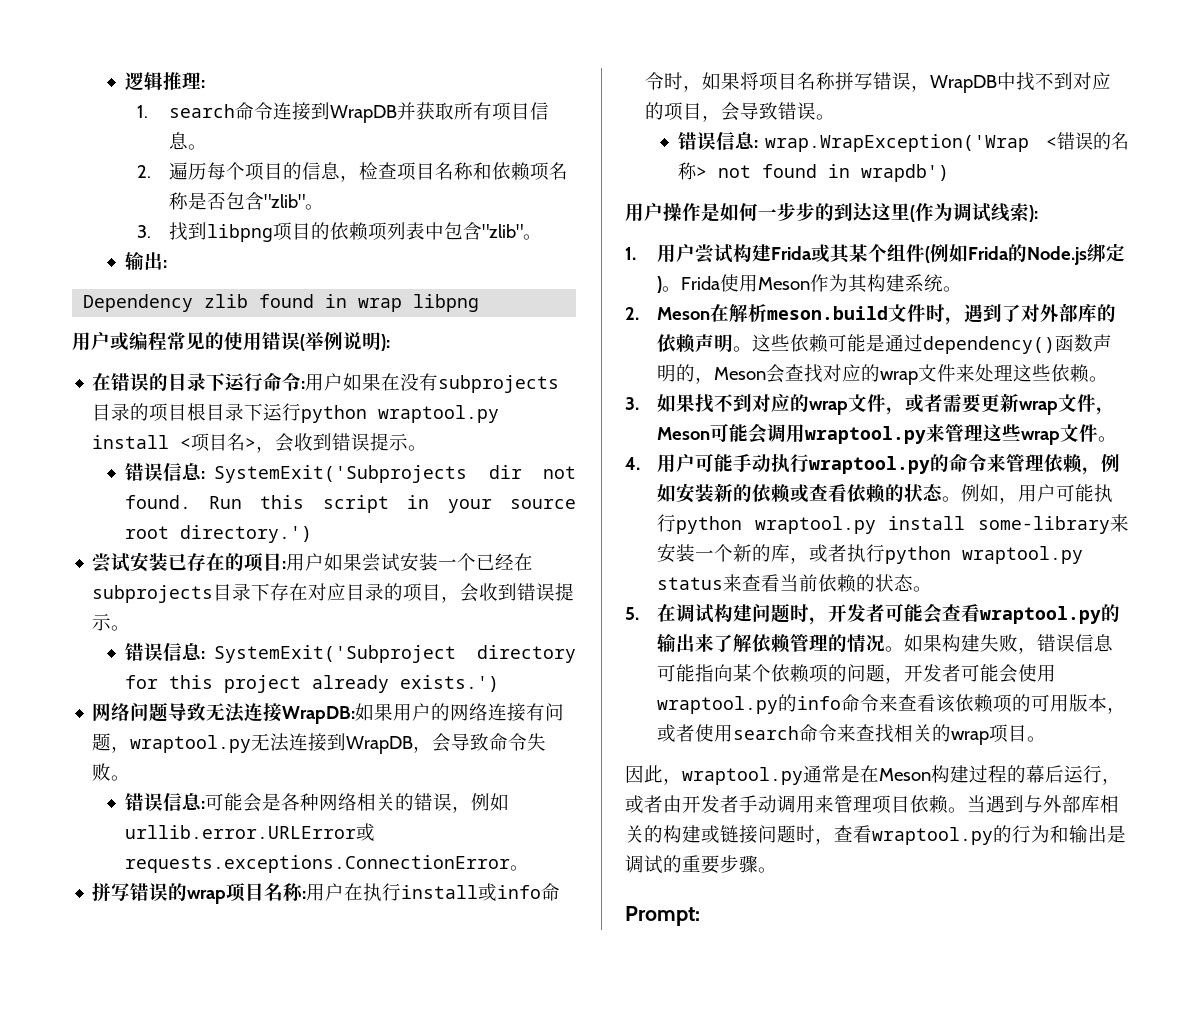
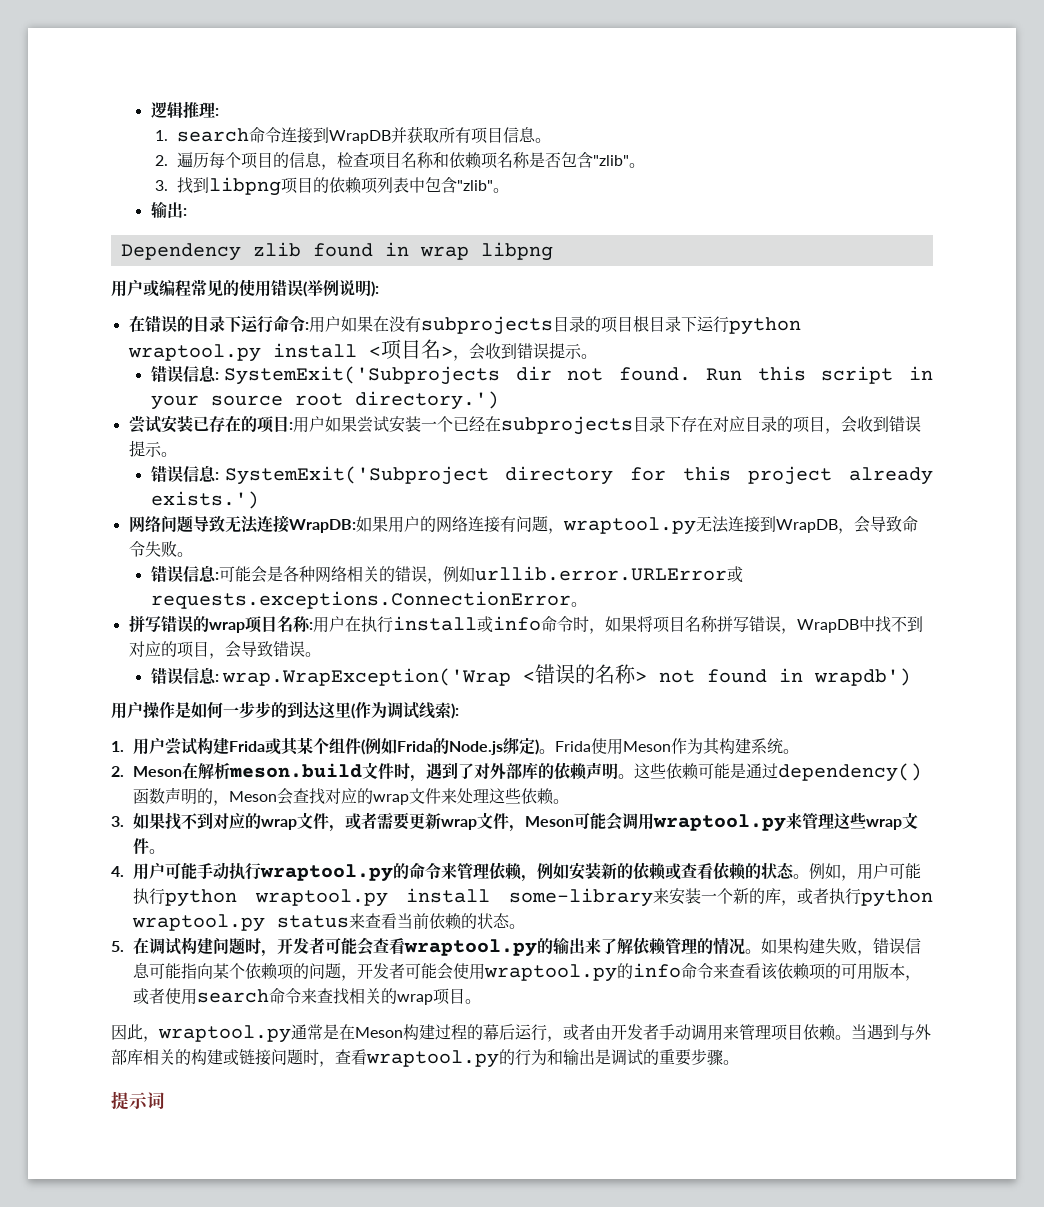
- Prompt:
+ 提示词

